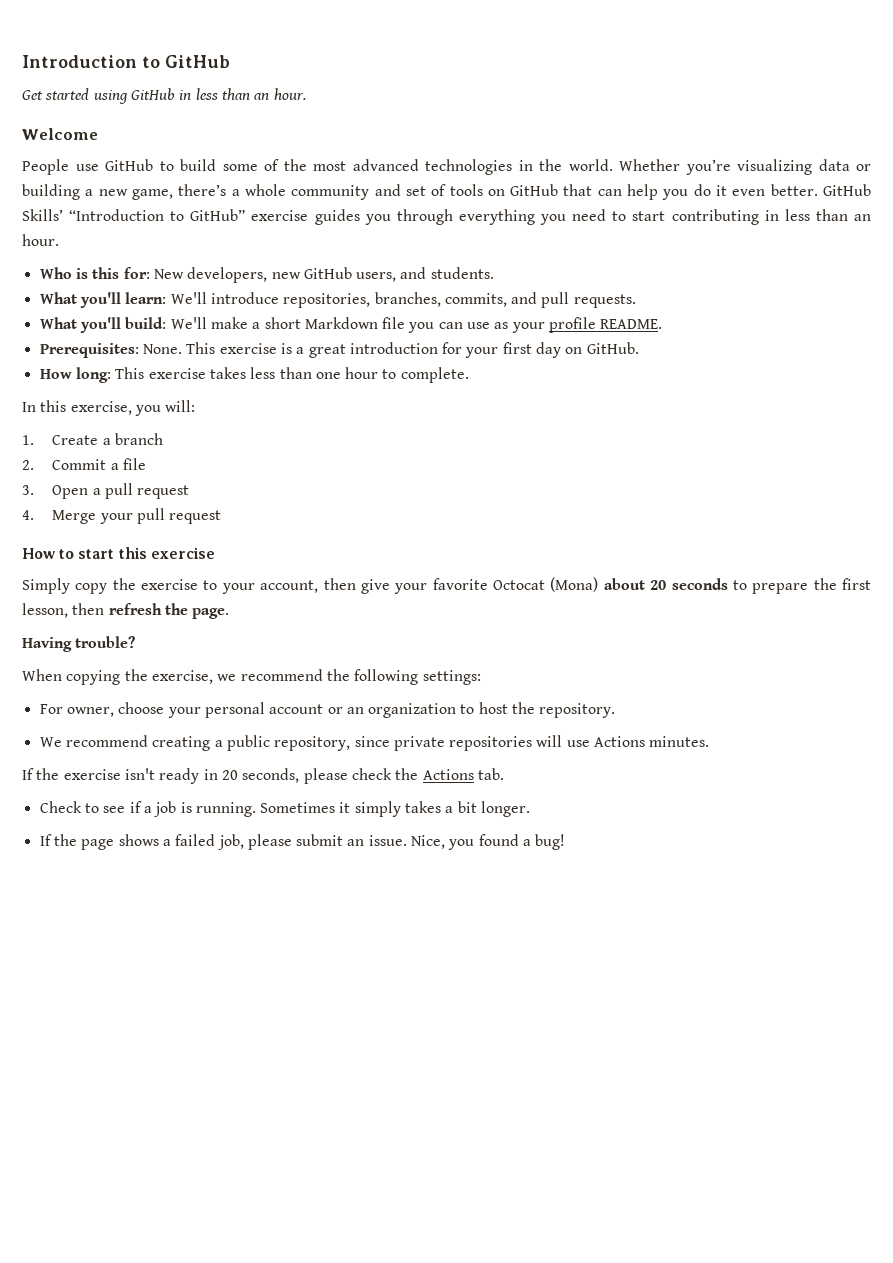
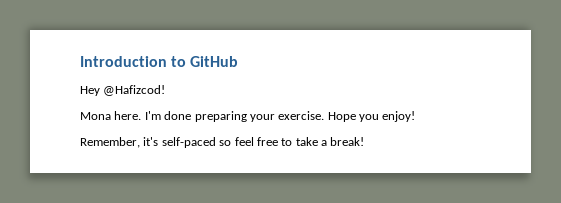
- Get started using GitHub in less than an hour.
- Welcome
- People use GitHub to build some of the most advanced technologies in the world. Whether you’re visualizing data or building a new game, there’s a whole community and set of tools on GitHub that can help you do it even better. GitHub Skills’ “Introduction to GitHub” exercise guides you through everything you need to start contributing in less than an hour.
- Who is this for: New developers, new GitHub users, and students.
- What you'll learn: We'll introduce repositories, branches, commits, and pull requests.
- What you'll build: We'll make a short Markdown file you can use as your profile README.
- Prerequisites: None. This exercise is a great introduction for your first day on GitHub.
- How long: This exercise takes less than one hour to complete.
- In this exercise, you will:
- 1. Create a branch
- 2. Commit a file
- 3. Open a pull request
- 4. Merge your pull request
- How to start this exercise
- Simply copy the exercise to your account, then give your favorite Octocat (Mona) about 20 seconds to prepare the first lesson, then refresh the page.
- Having trouble?
- When copying the exercise, we recommend the following settings:
- For owner, choose your personal account or an organization to host the repository.
- We recommend creating a public repository, since private repositories will use Actions minutes.
- If the exercise isn't ready in 20 seconds, please check the Actions tab.
- Check to see if a job is running. Sometimes it simply takes a bit longer.
- If the page shows a failed job, please submit an issue. Nice, you found a bug!
+ Hey @Hafizcod!
+ Mona here. I'm done preparing your exercise. Hope you enjoy!
+ Remember, it's self-paced so feel free to take a break!

